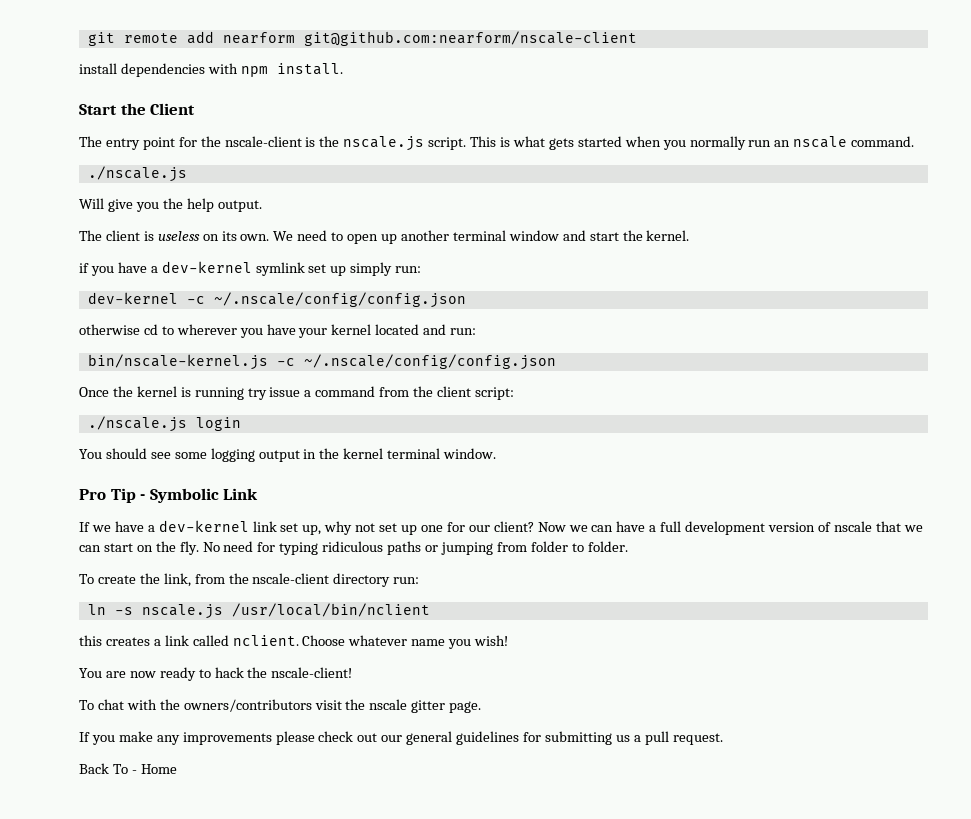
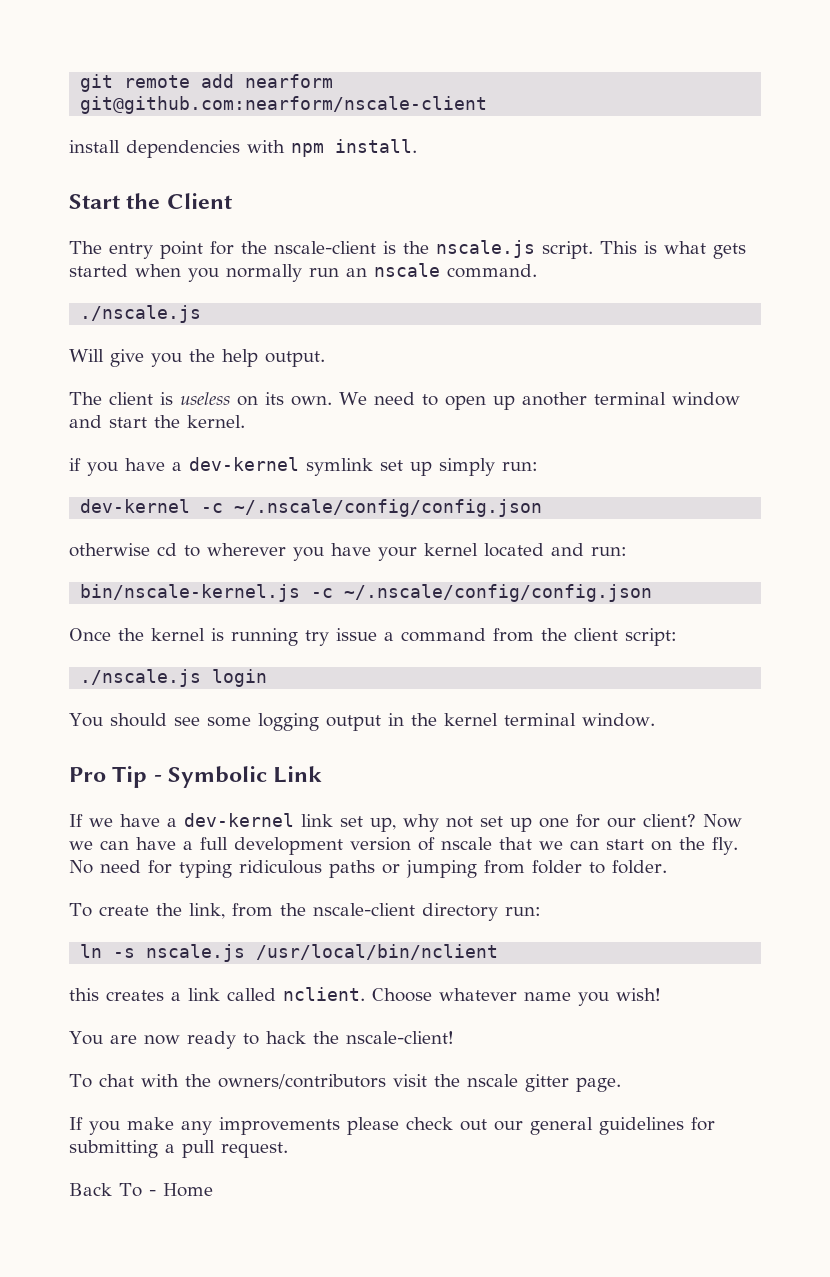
- If you make any improvements please check out our general guidelines for submitting us a pull request.
+ If you make any improvements please check out our general guidelines for submitting a pull request.

